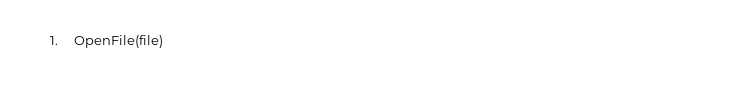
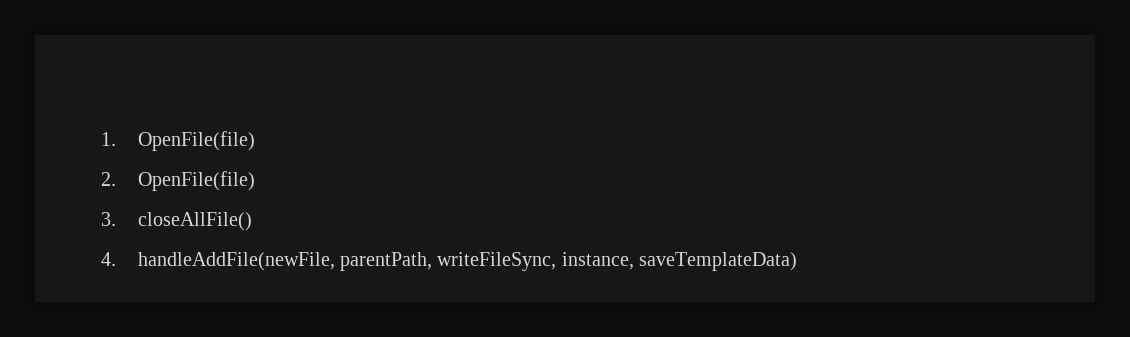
+ 2. OpenFile(file)
+ 3. closeAllFile()
+ 4. handleAddFile(newFile, parentPath, writeFileSync, instance, saveTemplateData)

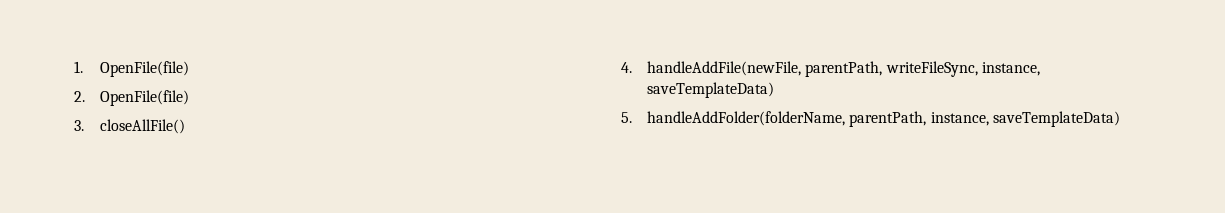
+ 5. handleAddFolder(folderName, parentPath, instance, saveTemplateData)

